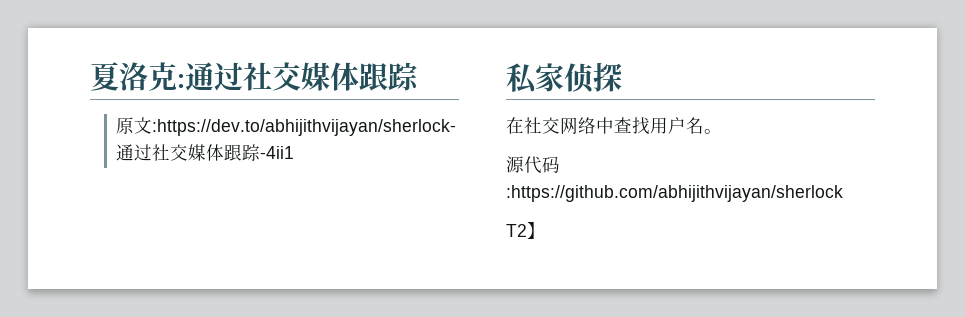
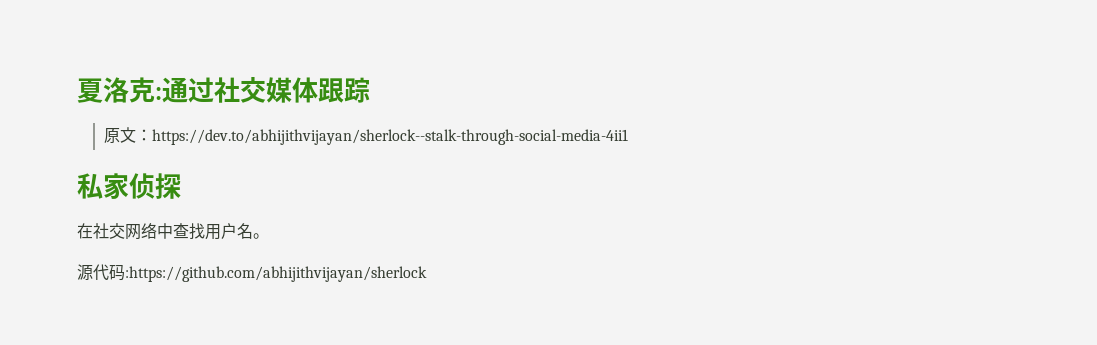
- 原文:https://dev.to/abhijithvijayan/sherlock-通过社交媒体跟踪-4ii1
+ 原文：https://dev.to/abhijithvijayan/sherlock--stalk-through-social-media-4ii1
- T2】

